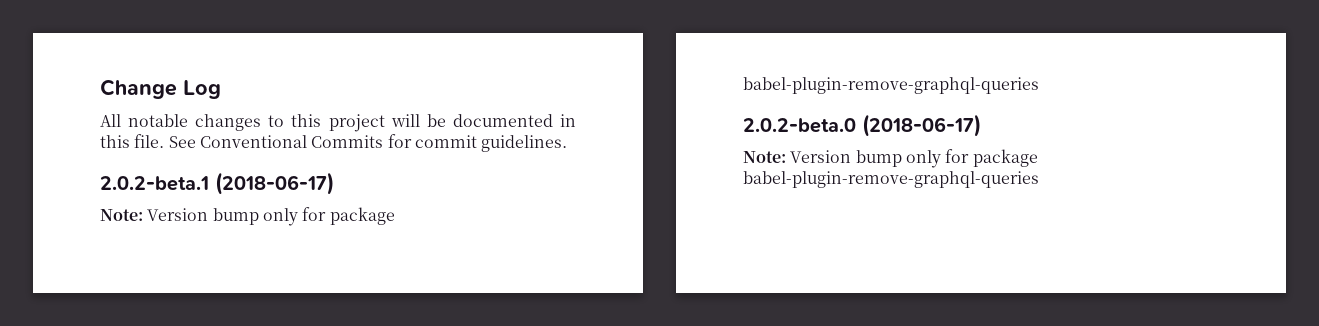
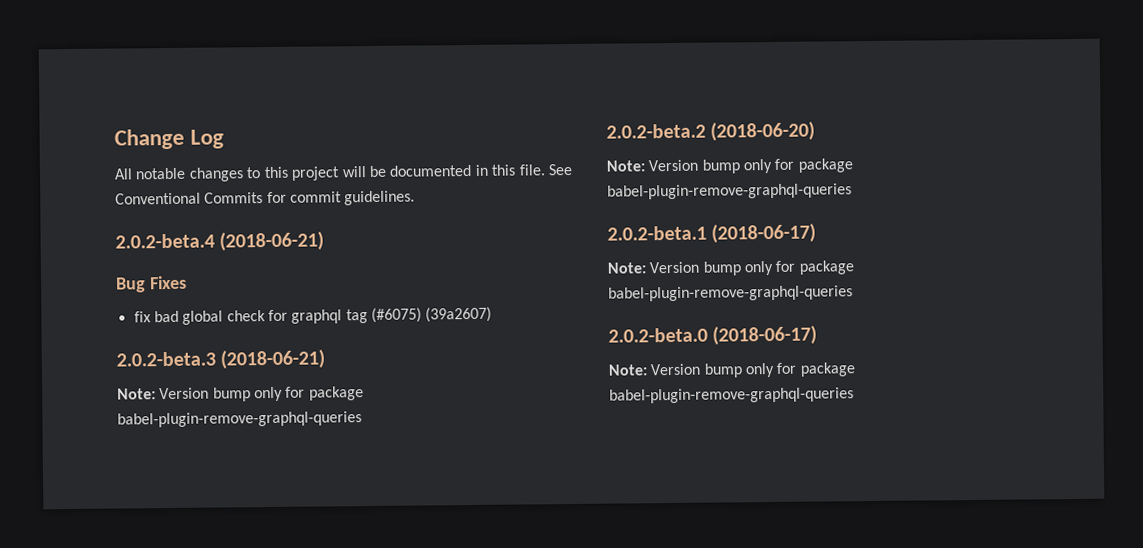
+ 2.0.2-beta.4 (2018-06-21)
+ Bug Fixes
+ fix bad global check for graphql tag (#6075) (39a2607)
+ 2.0.2-beta.3 (2018-06-21)
+ Note: Version bump only for package babel-plugin-remove-graphql-queries
+ 2.0.2-beta.2 (2018-06-20)
+ Note: Version bump only for package babel-plugin-remove-graphql-queries

